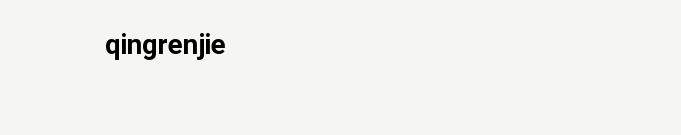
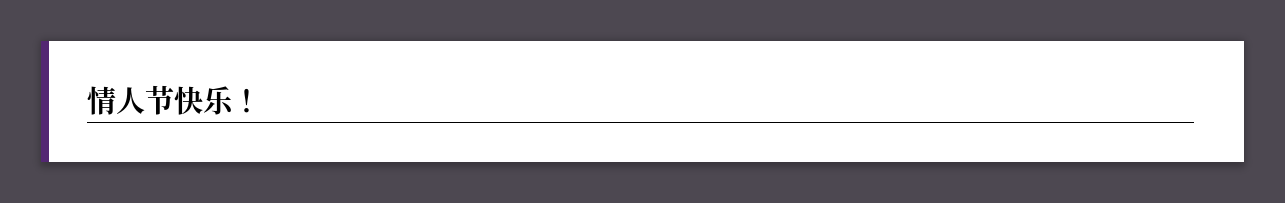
- qingrenjie
+ 情人节快乐！

